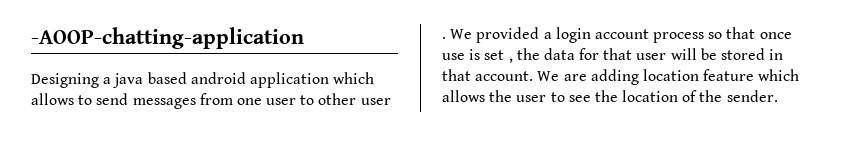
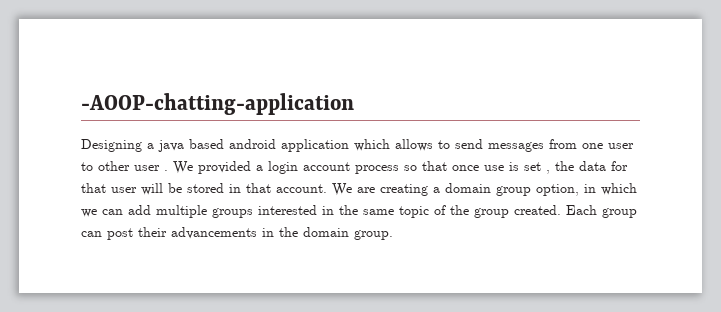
- We are adding location feature which allows the user to see the location of the sender.
+ We are creating a domain group option, in which we can add multiple groups interested in the same topic of the group created. Each group can post their advancements in the domain group.

